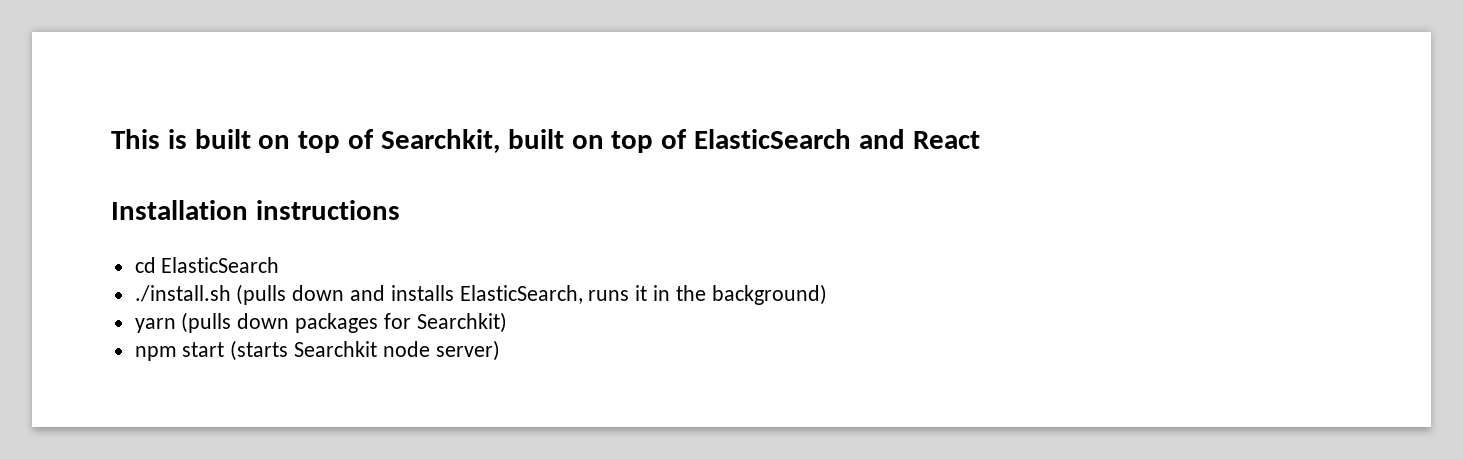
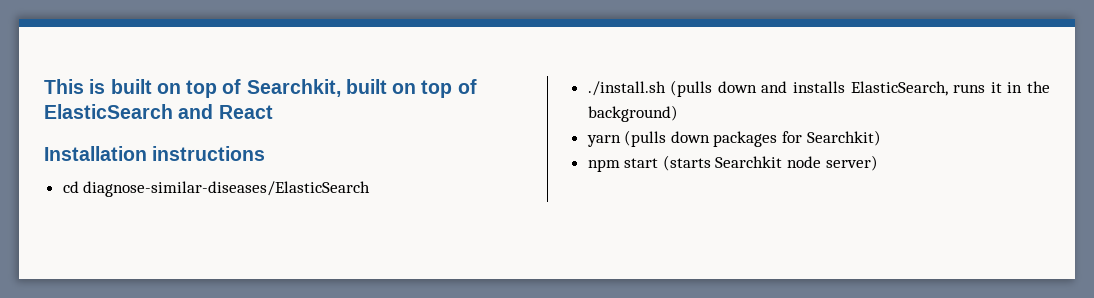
- cd ElasticSearch
+ cd diagnose-similar-diseases/ElasticSearch

